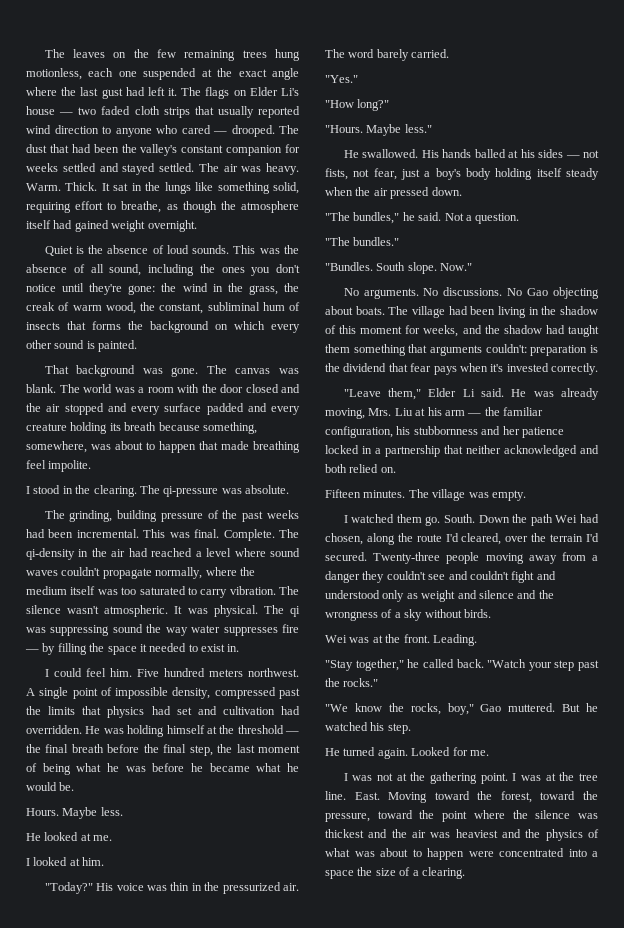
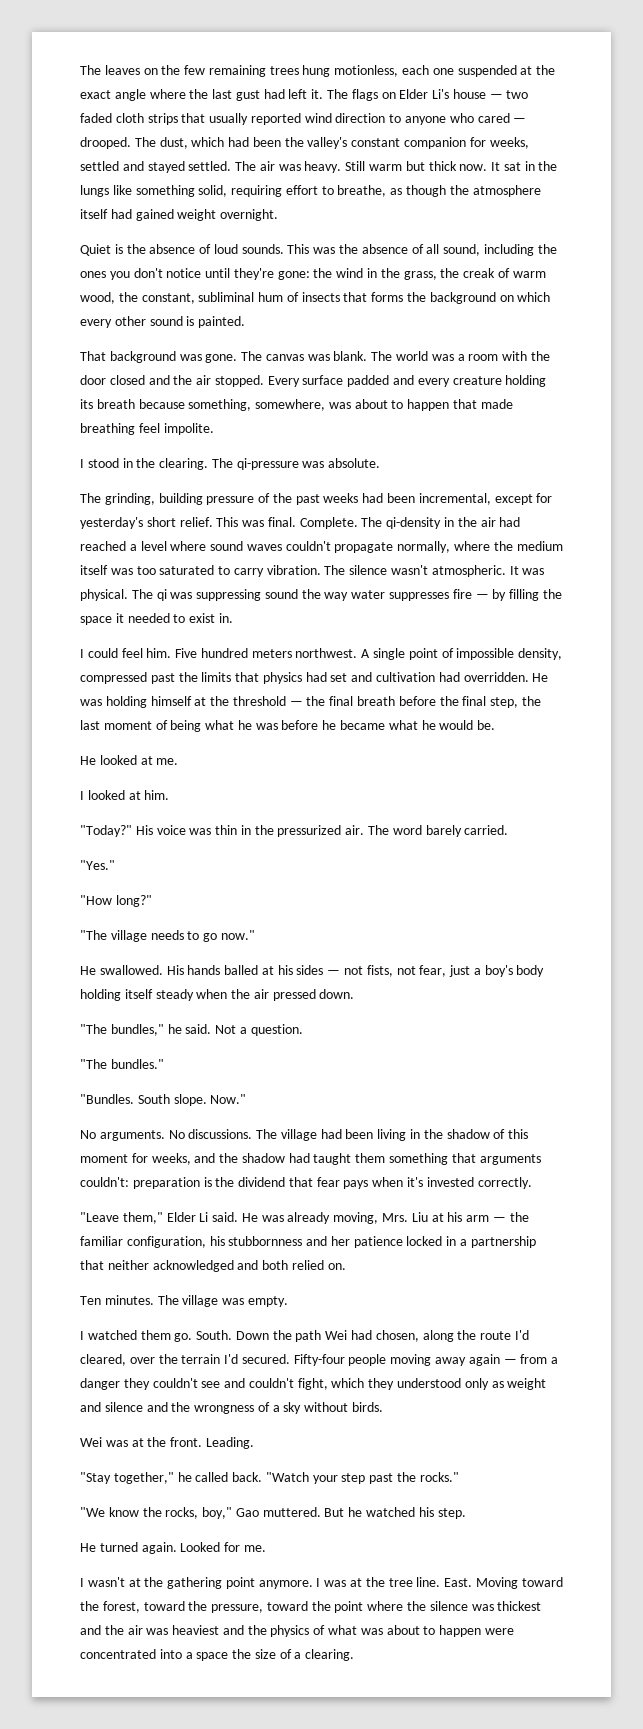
- The dust that had been the valley's constant companion for weeks settled and stayed settled.
+ The dust, which had been the valley's constant companion for weeks, settled and stayed settled.
- Warm. Thick.
+ Still warm but thick now.
- The world was a room with the door closed and the air stopped and every surface padded and every creature holding its breath because something, somewhere, was about to happen that made breathing feel impolite.
+ The world was a room with the door closed and the air stopped. Every surface padded and every creature holding its breath because something, somewhere, was about to happen that made breathing feel impolite.
- The grinding, building pressure of the past weeks had been incremental.
+ The grinding, building pressure of the past weeks had been incremental, except for yesterday's short relief.
- Hours. Maybe less.
- "Hours. Maybe less."
+ "The village needs to go now."
- No Gao objecting about boats.
- Fifteen minutes.
+ Ten minutes.
- Twenty-three people moving away from a danger they couldn't see and couldn't fight and understood only as weight and silence and the wrongness of a sky without birds.
+ Fifty-four people moving away again — from a danger they couldn't see and couldn't fight, which they understood only as weight and silence and the wrongness of a sky without birds.
- I was not at the gathering point.
+ I wasn't at the gathering point anymore.

